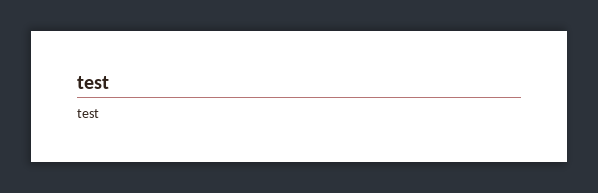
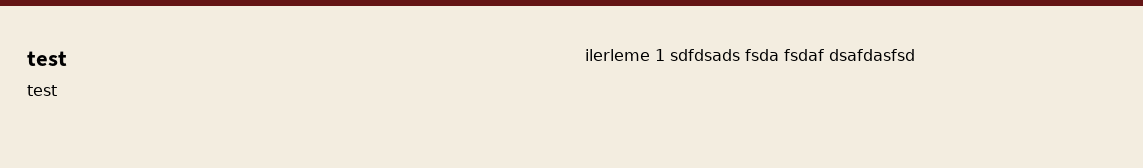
+ ilerleme 1 sdfdsads fsda fsdaf dsafdasfsd

